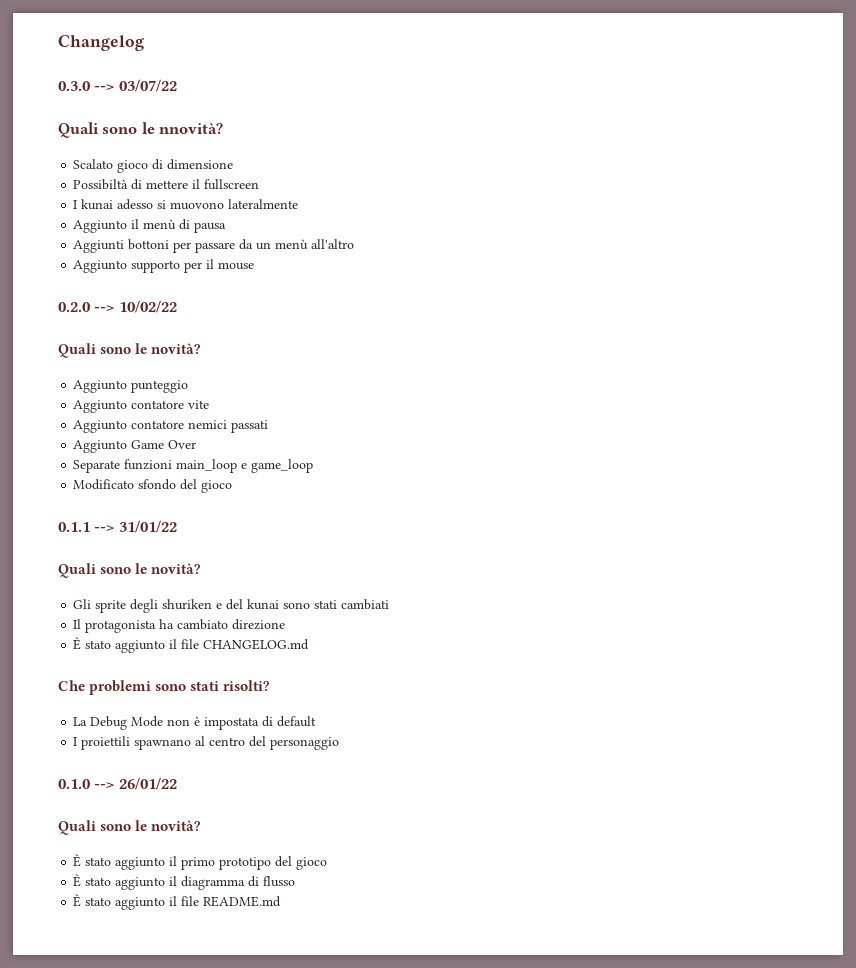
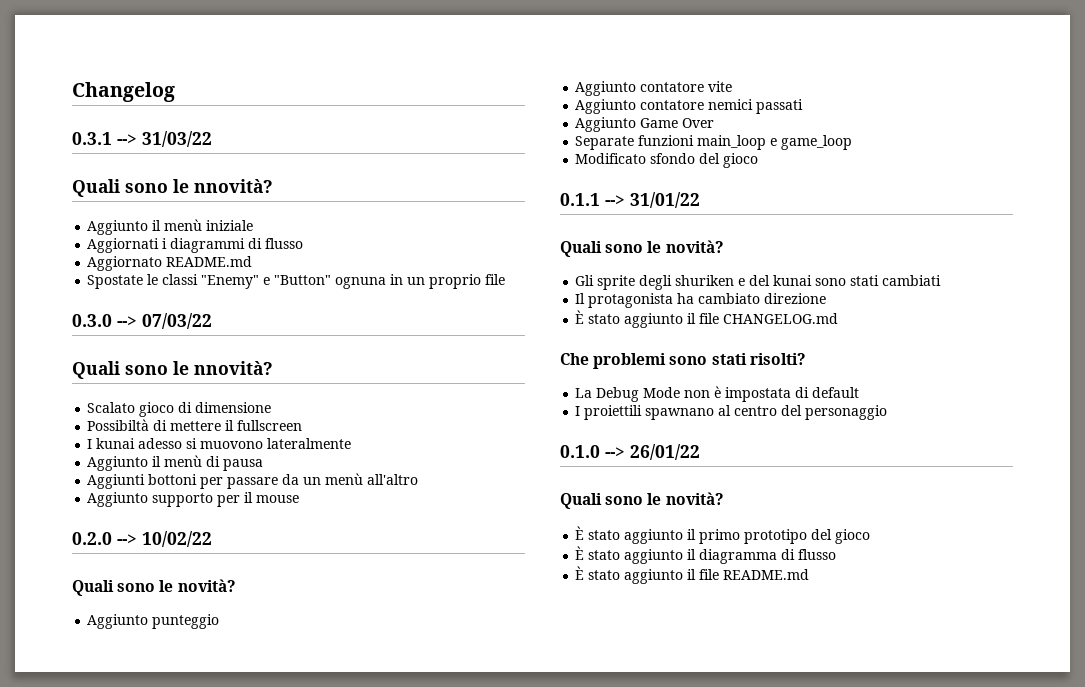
+ 0.3.1 --> 31/03/22
+ Quali sono le nnovità?
+ Aggiunto il menù iniziale
+ Aggiornati i diagrammi di flusso
+ Aggiornato README.md
+ Spostate le classi "Enemy" e "Button" ognuna in un proprio file
- 0.3.0 --> 03/07/22
+ 0.3.0 --> 07/03/22

